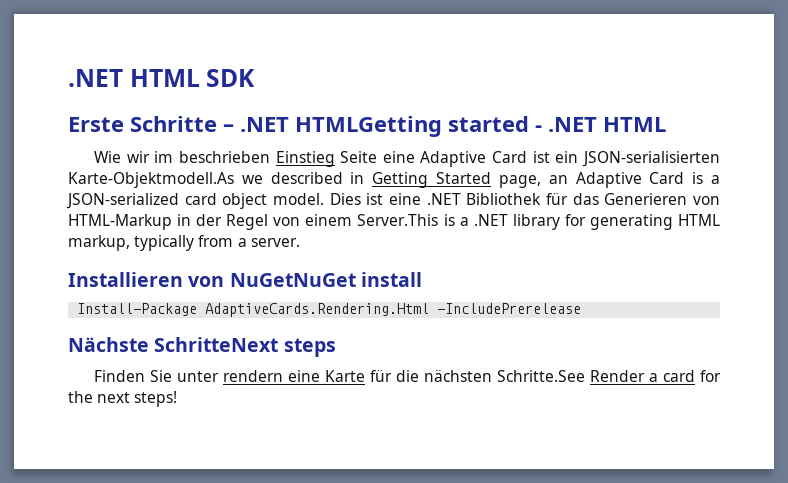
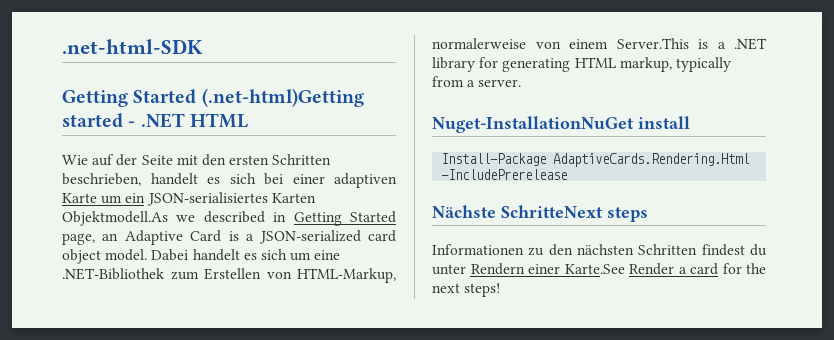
- .NET HTML SDK
- Erste Schritte – .NET HTMLGetting started - .NET HTML
+ .net-html-SDK
+ Getting Started (.net-html)Getting started - .NET HTML
- Wie wir im beschrieben Einstieg Seite eine Adaptive Card ist ein JSON-serialisierten Karte-Objektmodell.As we described in Getting Started page, an Adaptive Card is a JSON-serialized card object model.
+ Wie auf der Seite mit den ersten Schritten beschrieben, handelt es sich bei einer adaptiven Karte um ein JSON-serialisiertes Karten Objektmodell.As we described in Getting Started page, an Adaptive Card is a JSON-serialized card object model.
- Dies ist eine .NET Bibliothek für das Generieren von HTML-Markup in der Regel von einem Server.This is a .NET library for generating HTML markup, typically from a server.
+ Dabei handelt es sich um eine .NET-Bibliothek zum Erstellen von HTML-Markup, normalerweise von einem Server.This is a .NET library for generating HTML markup, typically from a server.
- Installieren von NuGetNuGet install
+ Nuget-InstallationNuGet install
- Finden Sie unter rendern eine Karte für die nächsten Schritte.See Render a card for the next steps!
+ Informationen zu den nächsten Schritten findest du unter Rendern einer Karte.See Render a card for the next steps!

